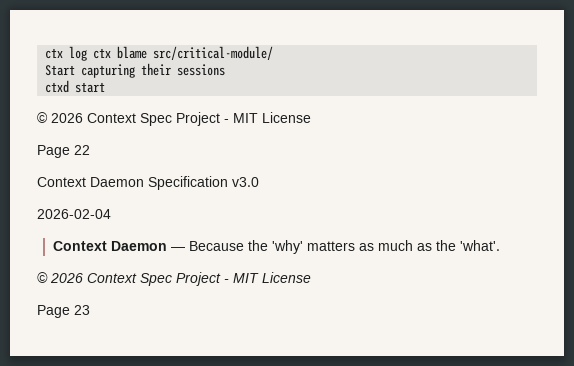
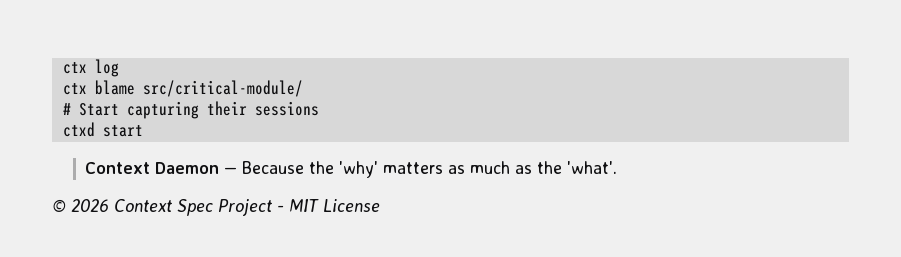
- ctx log ctx blame src/critical-module/
+ ctx log
+ ctx blame src/critical-module/
- Start capturing their sessions
+ # Start capturing their sessions
  ctxd start
- © 2026 Context Spec Project - MIT License
- Page 22
- Context Daemon Specification v3.0
- 2026-02-04
- Page 23

